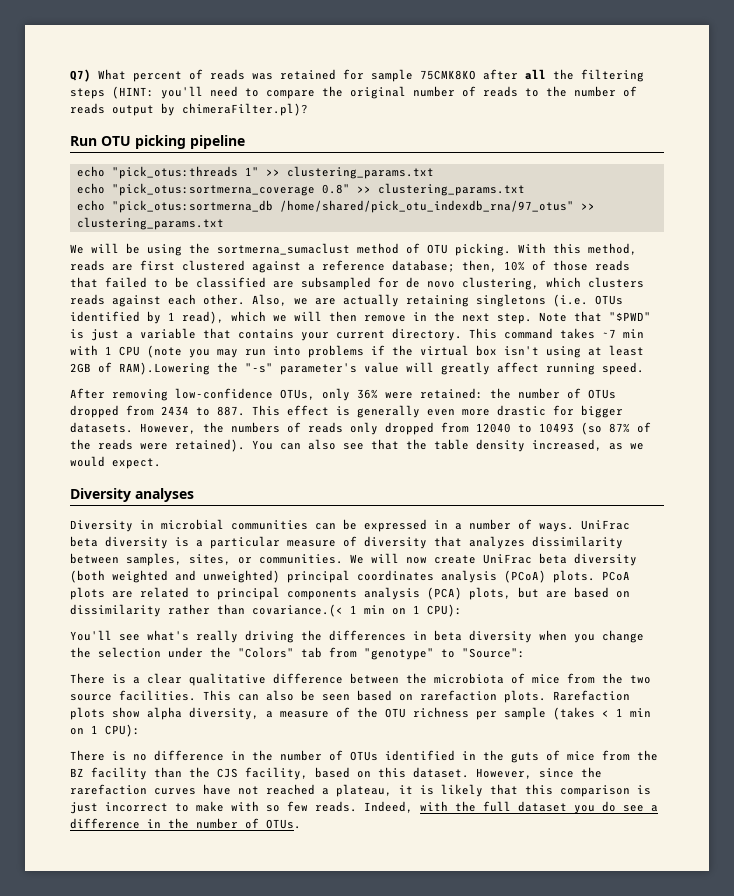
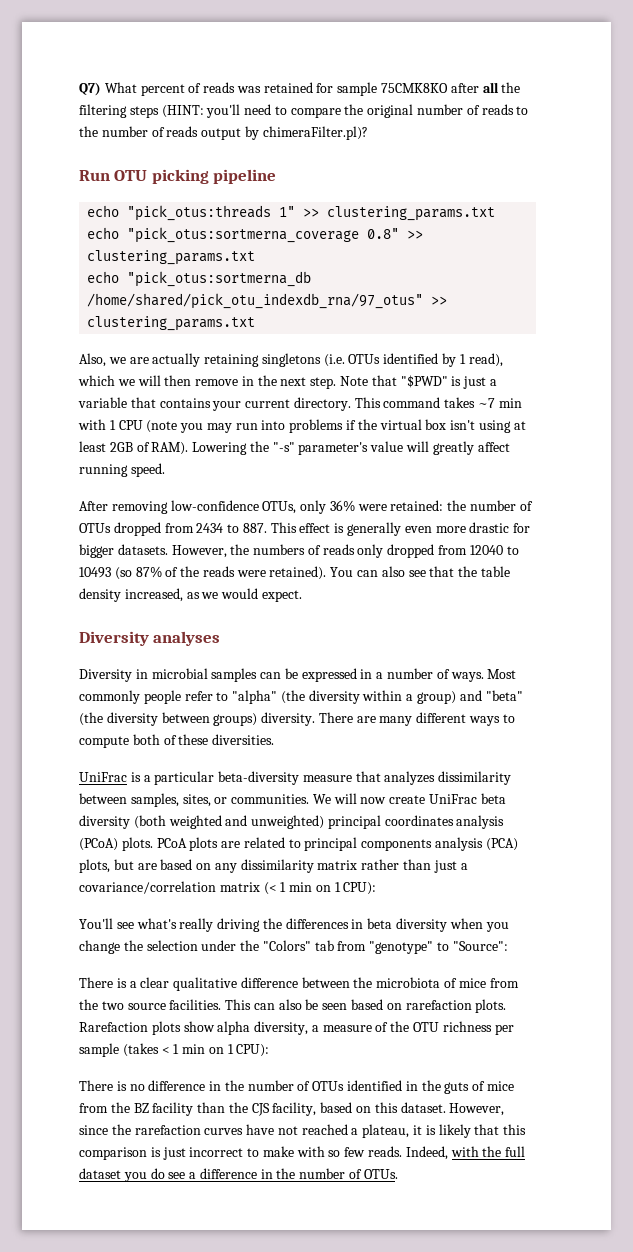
- We will be using the sortmerna_sumaclust method of OTU picking. With this method, reads are first clustered against a reference database; then, 10% of those reads that failed to be classified are subsampled for de novo clustering, which clusters reads against each other.
- This command takes ~7 min with 1 CPU (note you may run into problems if the virtual box isn't using at least 2GB of RAM).Lowering the "-s" parameter's value will greatly affect running speed.
+ This command takes ~7 min with 1 CPU (note you may run into problems if the virtual box isn't using at least 2GB of RAM). Lowering the "-s" parameter's value will greatly affect running speed.
- Diversity in microbial communities can be expressed in a number of ways.
+ Diversity in microbial samples can be expressed in a number of ways.
- UniFrac beta diversity is a particular measure of diversity that analyzes dissimilarity between samples, sites, or communities.
+ Most commonly people refer to "alpha" (the diversity within a group) and "beta" (the diversity between groups) diversity. There are many different ways to compute both of these diversities.
+ UniFrac is a particular beta-diversity measure that analyzes dissimilarity between samples, sites, or communities.
- PCoA plots are related to principal components analysis (PCA) plots, but are based on dissimilarity rather than covariance.(< 1 min on 1 CPU):
+ PCoA plots are related to principal components analysis (PCA) plots, but are based on any dissimilarity matrix rather than just a covariance/correlation matrix (< 1 min on 1 CPU):

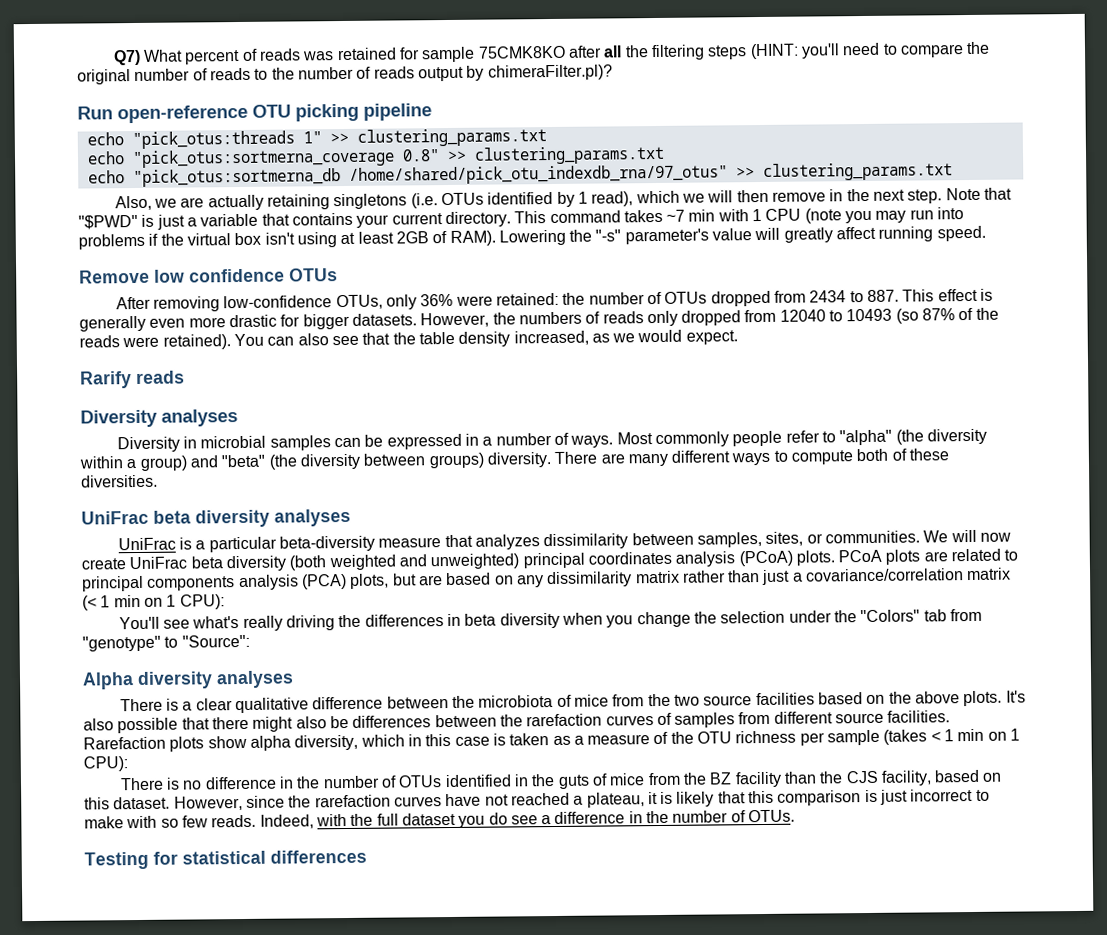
- Run OTU picking pipeline
+ Run open-reference OTU picking pipeline
+ Remove low confidence OTUs
+ Rarify reads
+ UniFrac beta diversity analyses
+ Alpha diversity analyses
- There is a clear qualitative difference between the microbiota of mice from the two source facilities. This can also be seen based on rarefaction plots.
+ There is a clear qualitative difference between the microbiota of mice from the two source facilities based on the above plots. It's also possible that there might also be differences between the rarefaction curves of samples from different source facilities.
- Rarefaction plots show alpha diversity, a measure of the OTU richness per sample (takes < 1 min on 1 CPU):
+ Rarefaction plots show alpha diversity, which in this case is taken as a measure of the OTU richness per sample (takes < 1 min on 1 CPU):
+ Testing for statistical differences

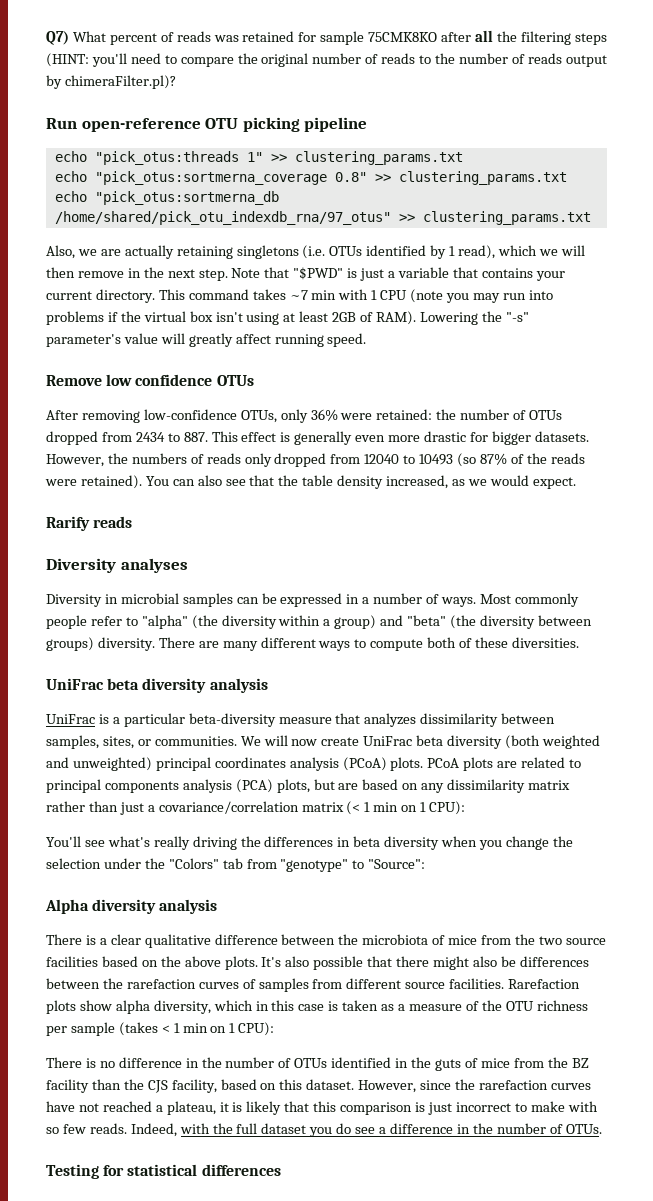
- UniFrac beta diversity analyses
+ UniFrac beta diversity analysis
- Alpha diversity analyses
+ Alpha diversity analysis

